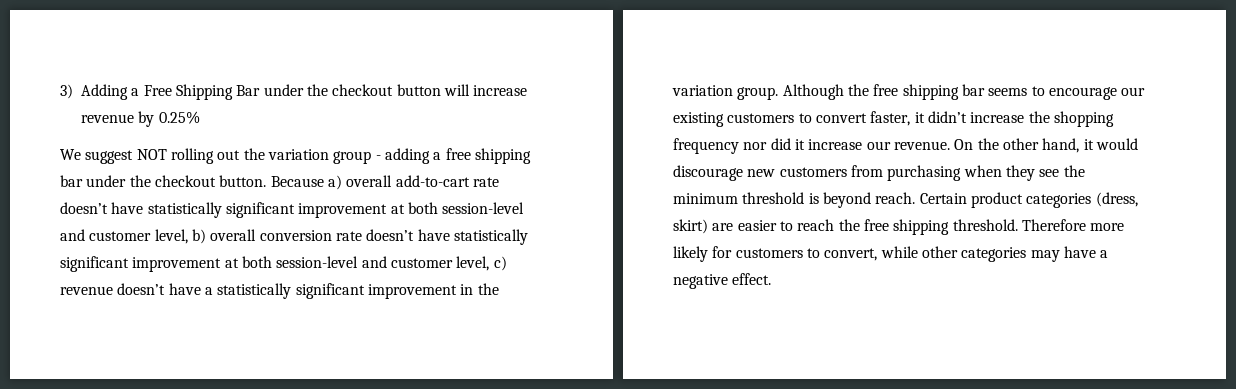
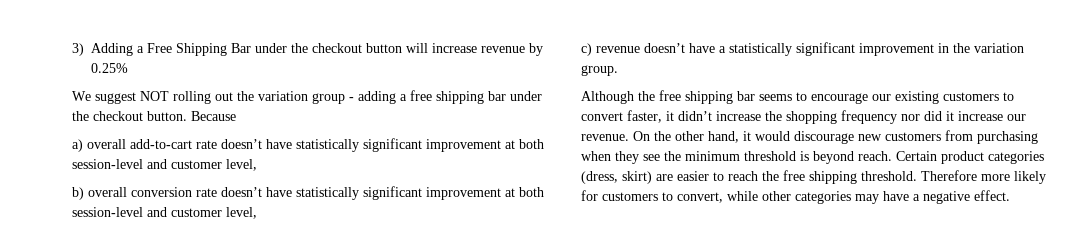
- Because a) overall add-to-cart rate doesn’t have statistically significant improvement at both session-level and customer level, b) overall conversion rate doesn’t have statistically significant improvement at both session-level and customer level, c) revenue doesn’t have a statistically significant improvement in the variation group. Although the free shipping bar seems to encourage our existing customers to convert faster, it didn’t increase the shopping frequency nor did it increase our revenue.
+ Because
+ a) overall add-to-cart rate doesn’t have statistically significant improvement at both session-level and customer level,
+ b) overall conversion rate doesn’t have statistically significant improvement at both session-level and customer level,
+ c) revenue doesn’t have a statistically significant improvement in the variation group.
+ Although the free shipping bar seems to encourage our existing customers to convert faster, it didn’t increase the shopping frequency nor did it increase our revenue.

